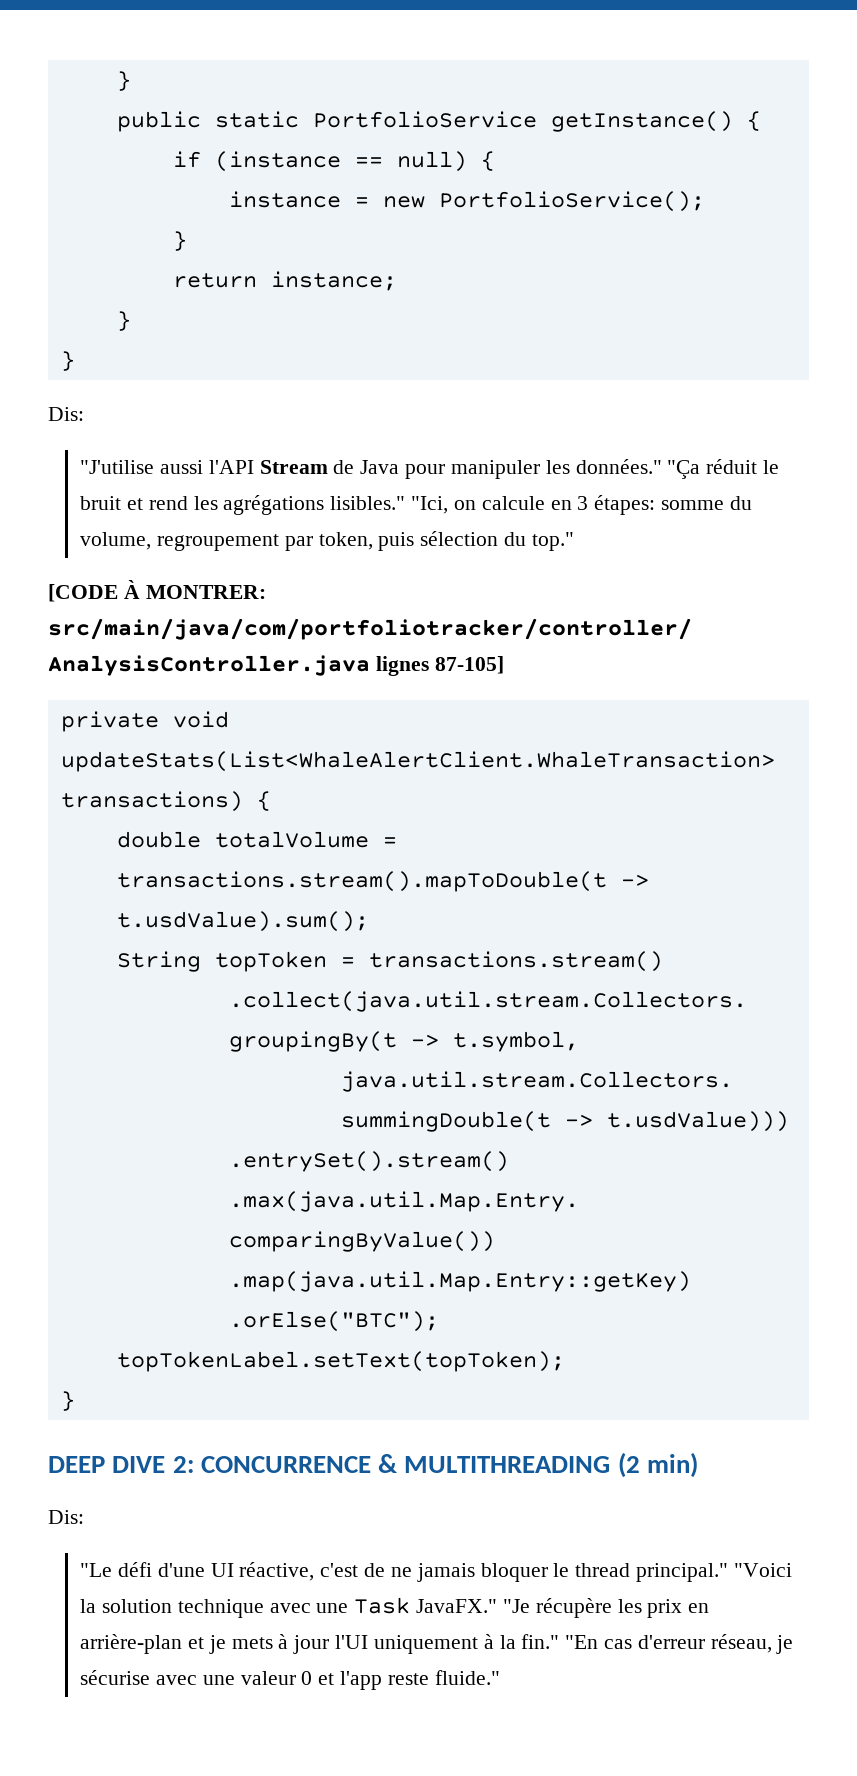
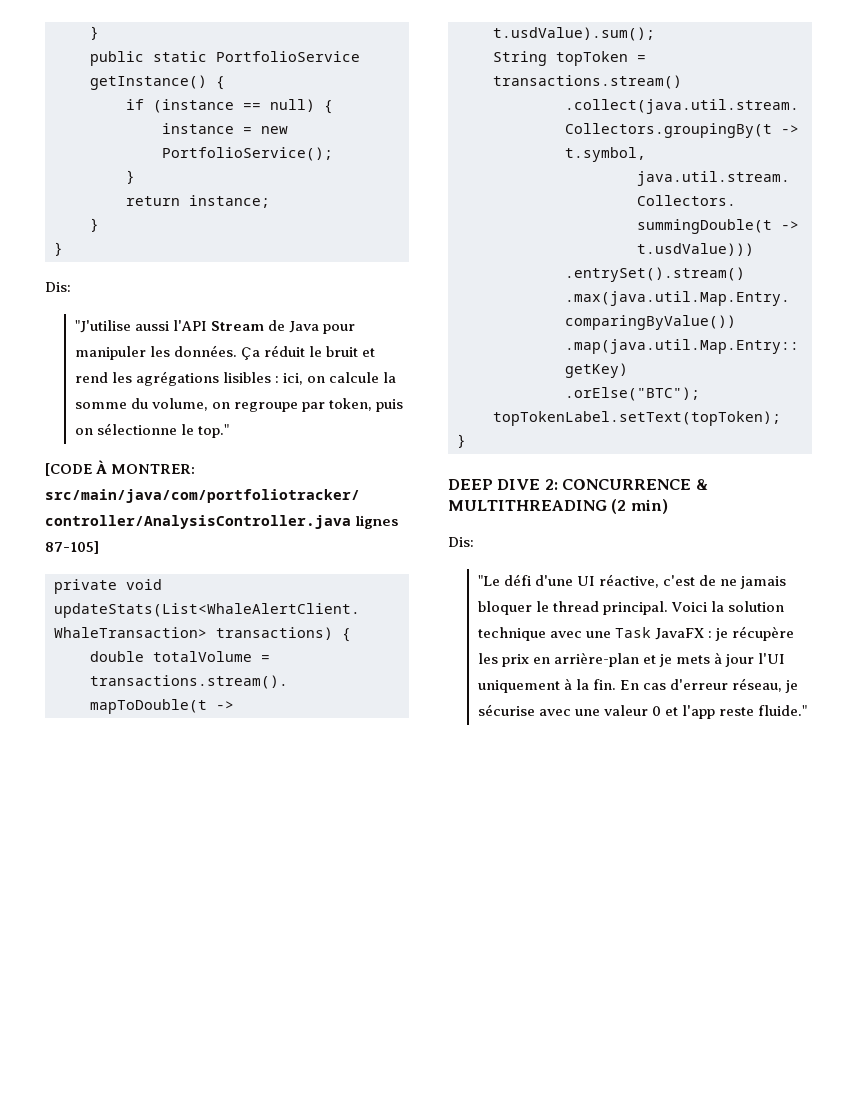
- "J'utilise aussi l'API Stream de Java pour manipuler les données." "Ça réduit le bruit et rend les agrégations lisibles." "Ici, on calcule en 3 étapes: somme du volume, regroupement par token, puis sélection du top."
+ "J'utilise aussi l'API Stream de Java pour manipuler les données. Ça réduit le bruit et rend les agrégations lisibles : ici, on calcule la somme du volume, on regroupe par token, puis on sélectionne le top."
- "Le défi d'une UI réactive, c'est de ne jamais bloquer le thread principal." "Voici la solution technique avec une Task JavaFX." "Je récupère les prix en arrière-plan et je mets à jour l'UI uniquement à la fin." "En cas d'erreur réseau, je sécurise avec une valeur 0 et l'app reste fluide."
+ "Le défi d'une UI réactive, c'est de ne jamais bloquer le thread principal. Voici la solution technique avec une Task JavaFX : je récupère les prix en arrière-plan et je mets à jour l'UI uniquement à la fin. En cas d'erreur réseau, je sécurise avec une valeur 0 et l'app reste fluide."

